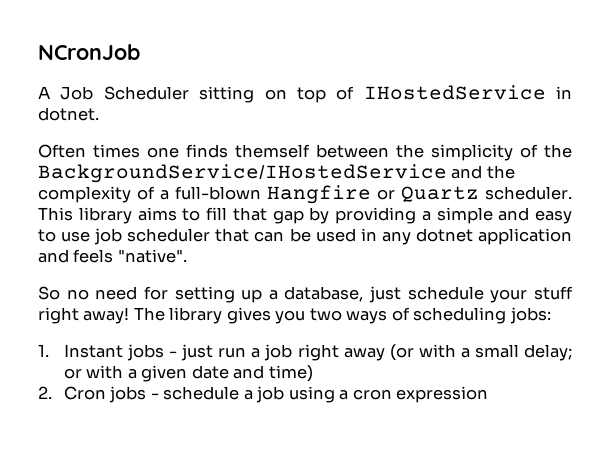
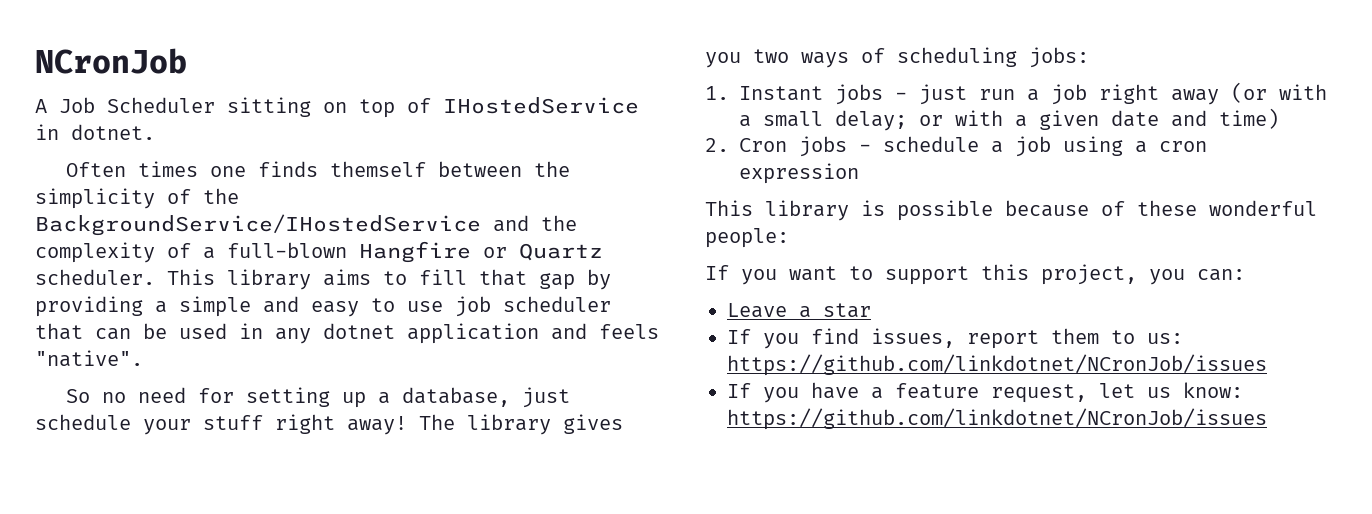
+ This library is possible because of these wonderful people:
+ If you want to support this project, you can:
+ Leave a star
+ If you find issues, report them to us: https://github.com/linkdotnet/NCronJob/issues
+ If you have a feature request, let us know: https://github.com/linkdotnet/NCronJob/issues

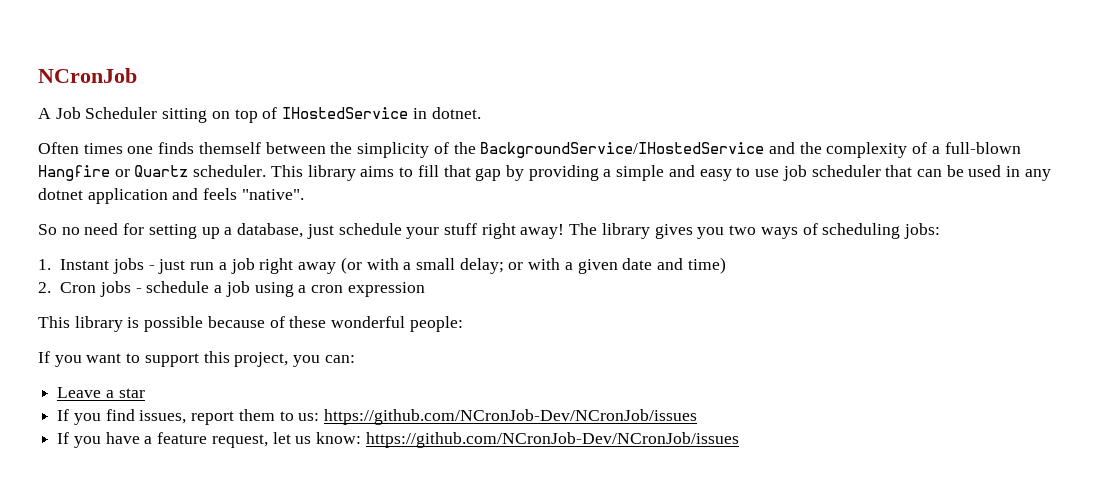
- If you find issues, report them to us: https://github.com/linkdotnet/NCronJob/issues
+ If you find issues, report them to us: https://github.com/NCronJob-Dev/NCronJob/issues
- If you have a feature request, let us know: https://github.com/linkdotnet/NCronJob/issues
+ If you have a feature request, let us know: https://github.com/NCronJob-Dev/NCronJob/issues

